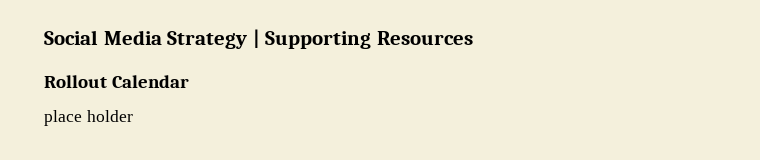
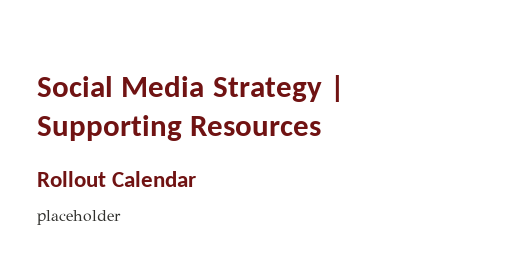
- place holder
+ placeholder

